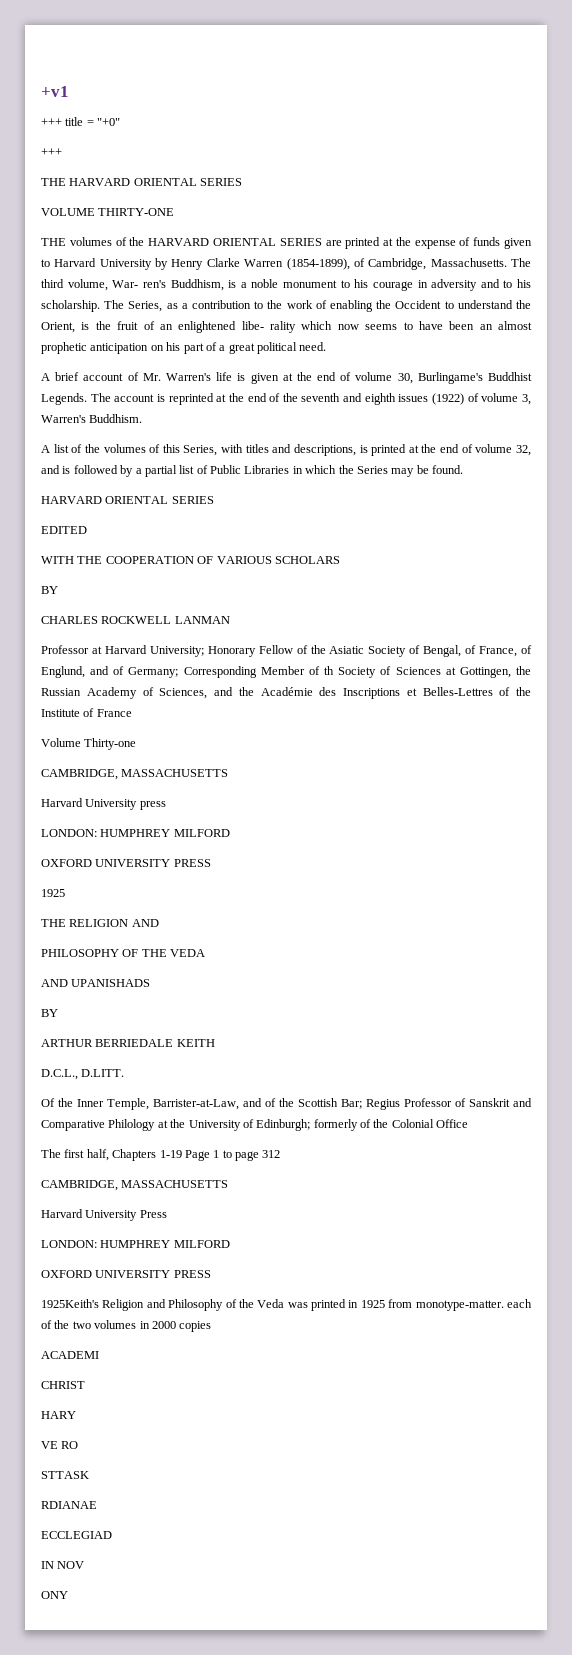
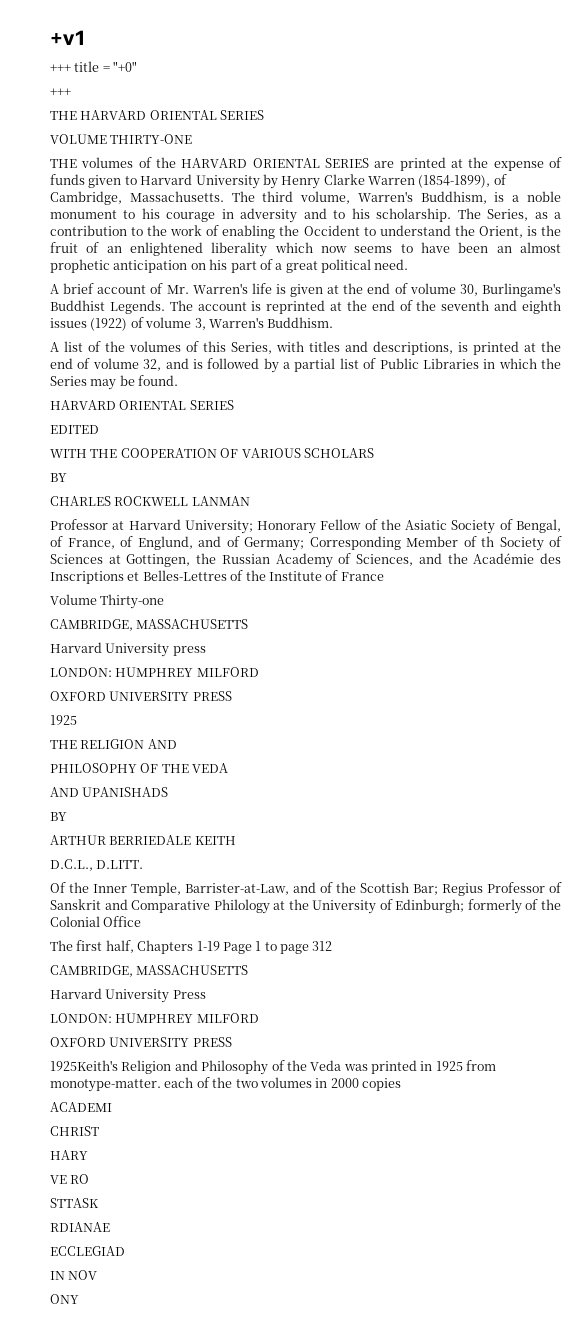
- The third volume, War- ren's Buddhism, is a noble monument to his courage in adversity and to his scholarship.
+ The third volume, Warren's Buddhism, is a noble monument to his courage in adversity and to his scholarship.
- The Series, as a contribution to the work of enabling the Occident to understand the Orient, is the fruit of an enlightened libe- rality which now seems to have been an almost prophetic anticipation on his part of a great political need.
+ The Series, as a contribution to the work of enabling the Occident to understand the Orient, is the fruit of an enlightened liberality which now seems to have been an almost prophetic anticipation on his part of a great political need.

